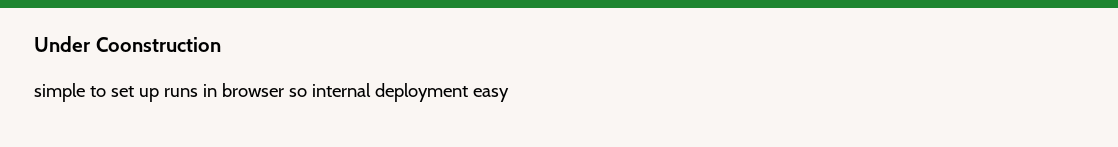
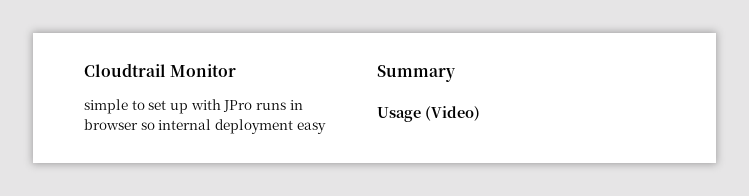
- Under Coonstruction
+ Cloudtrail Monitor
- simple to set up runs in browser so internal deployment easy
+ simple to set up with JPro runs in browser so internal deployment easy
+ Summary
+ Usage (Video)

